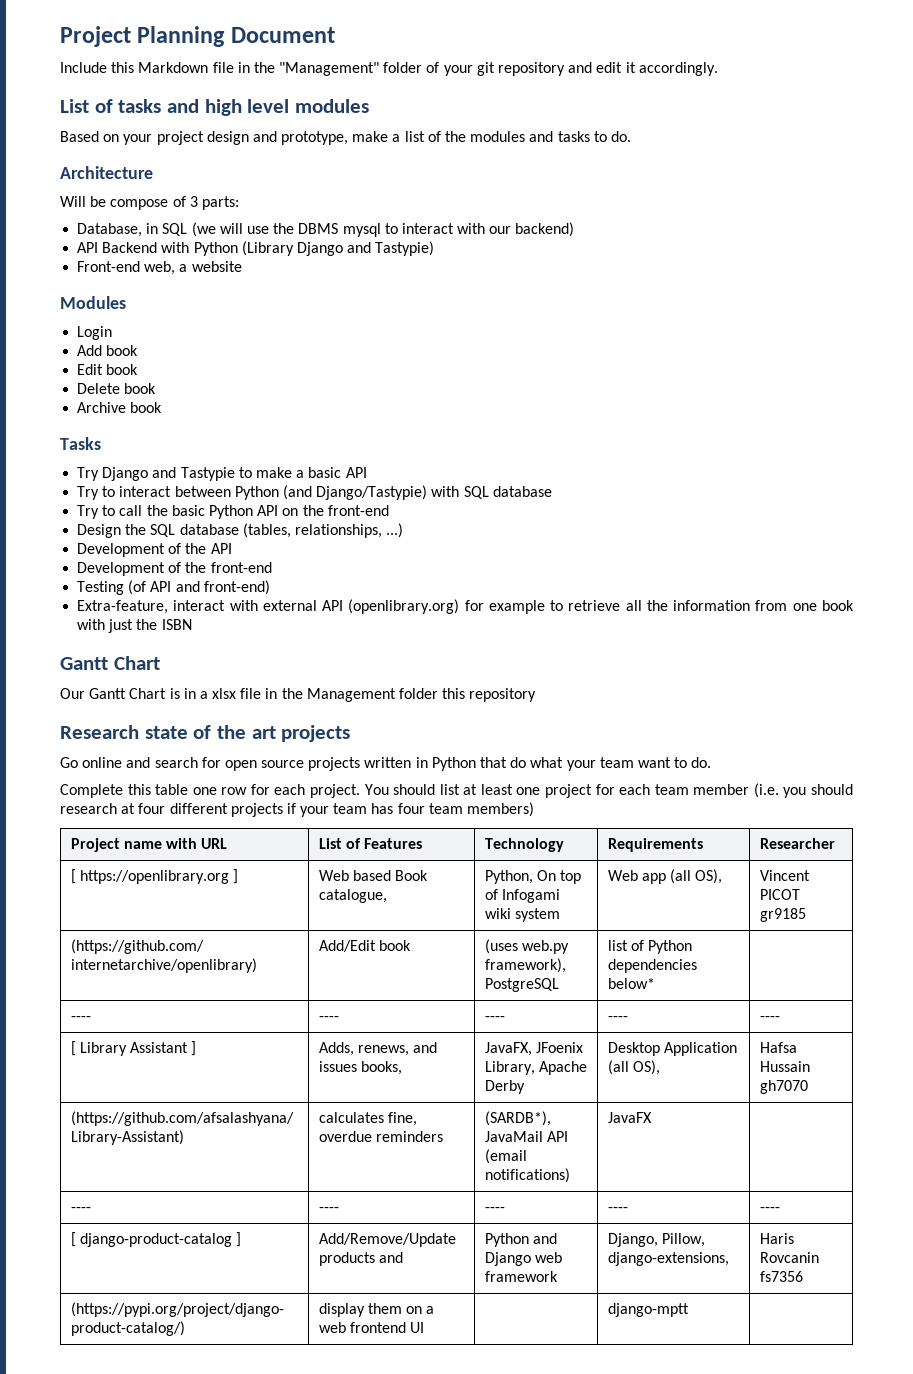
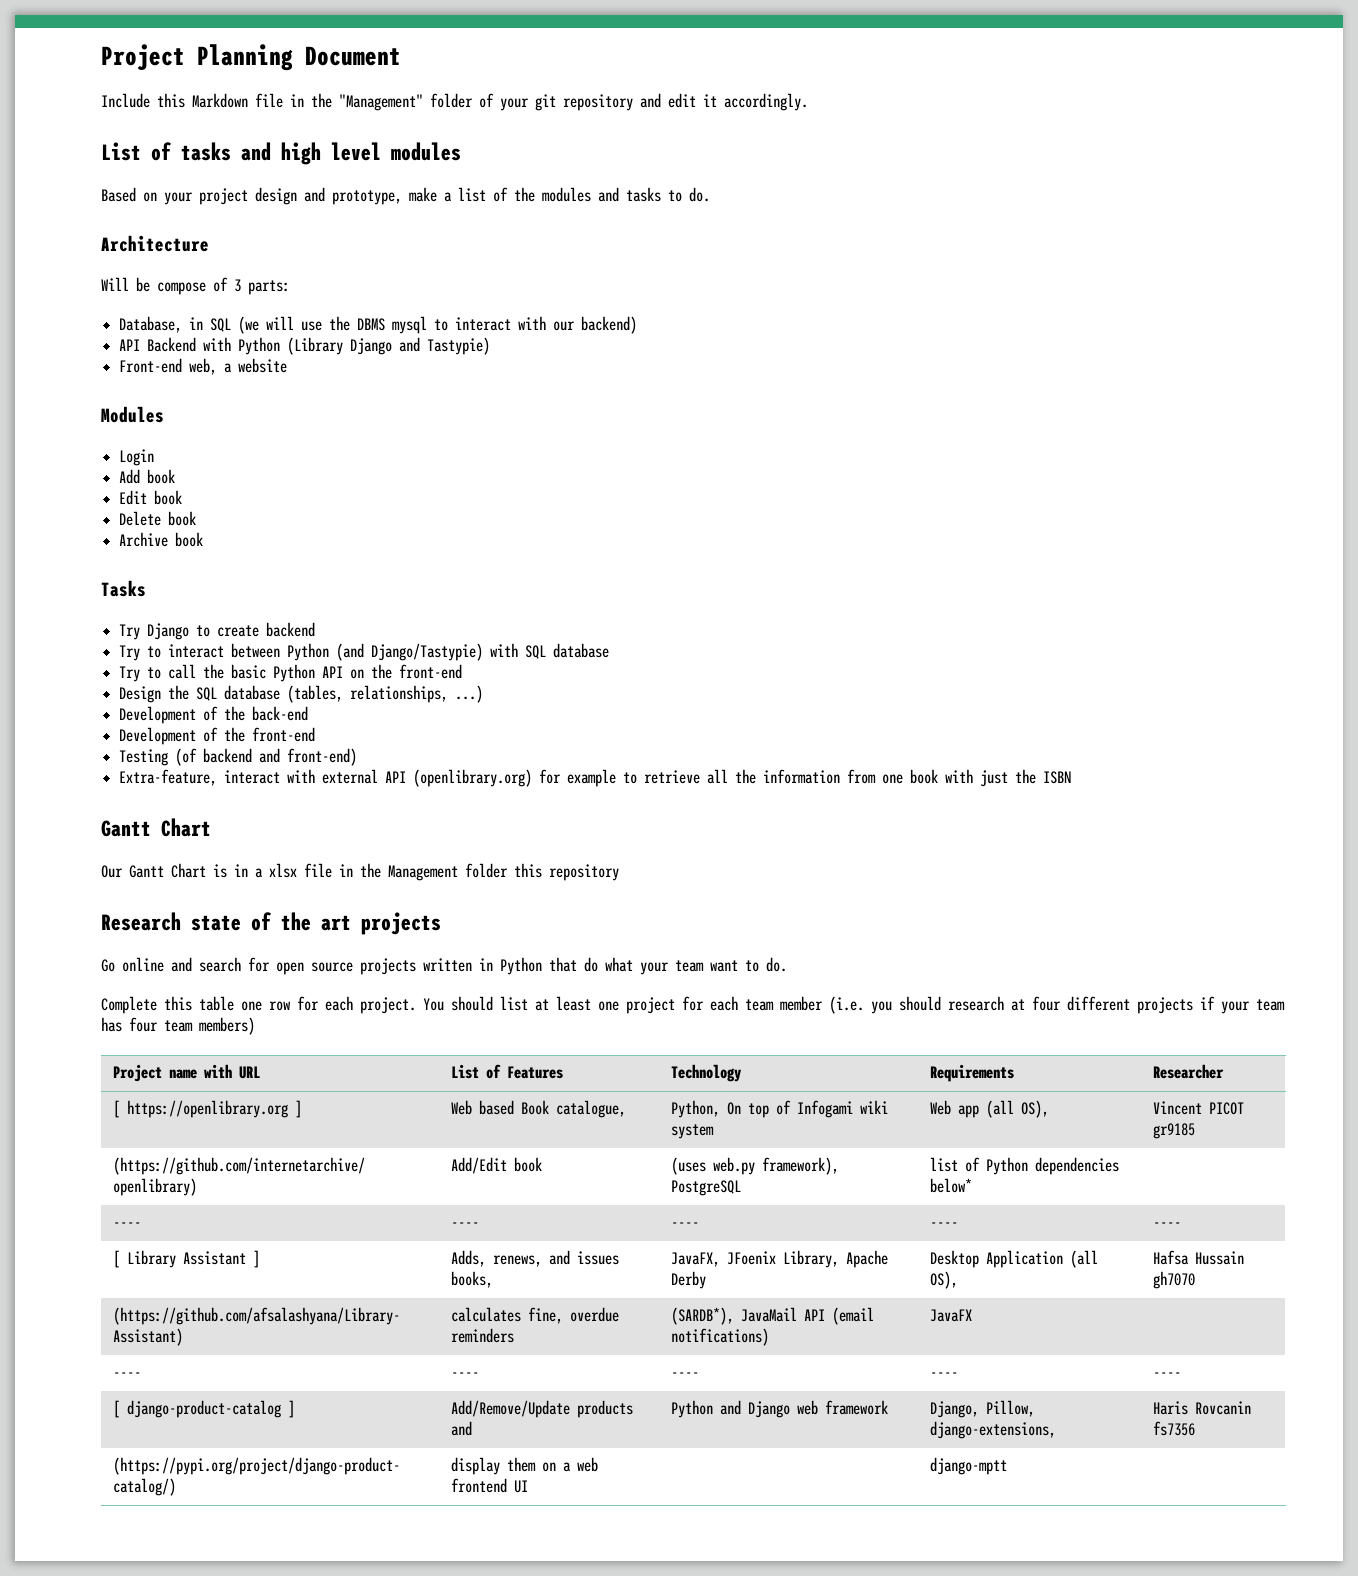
- Try Django and Tastypie to make a basic API
+ Try Django to create backend
- Development of the API
+ Development of the back-end
- Testing (of API and front-end)
+ Testing (of backend and front-end)

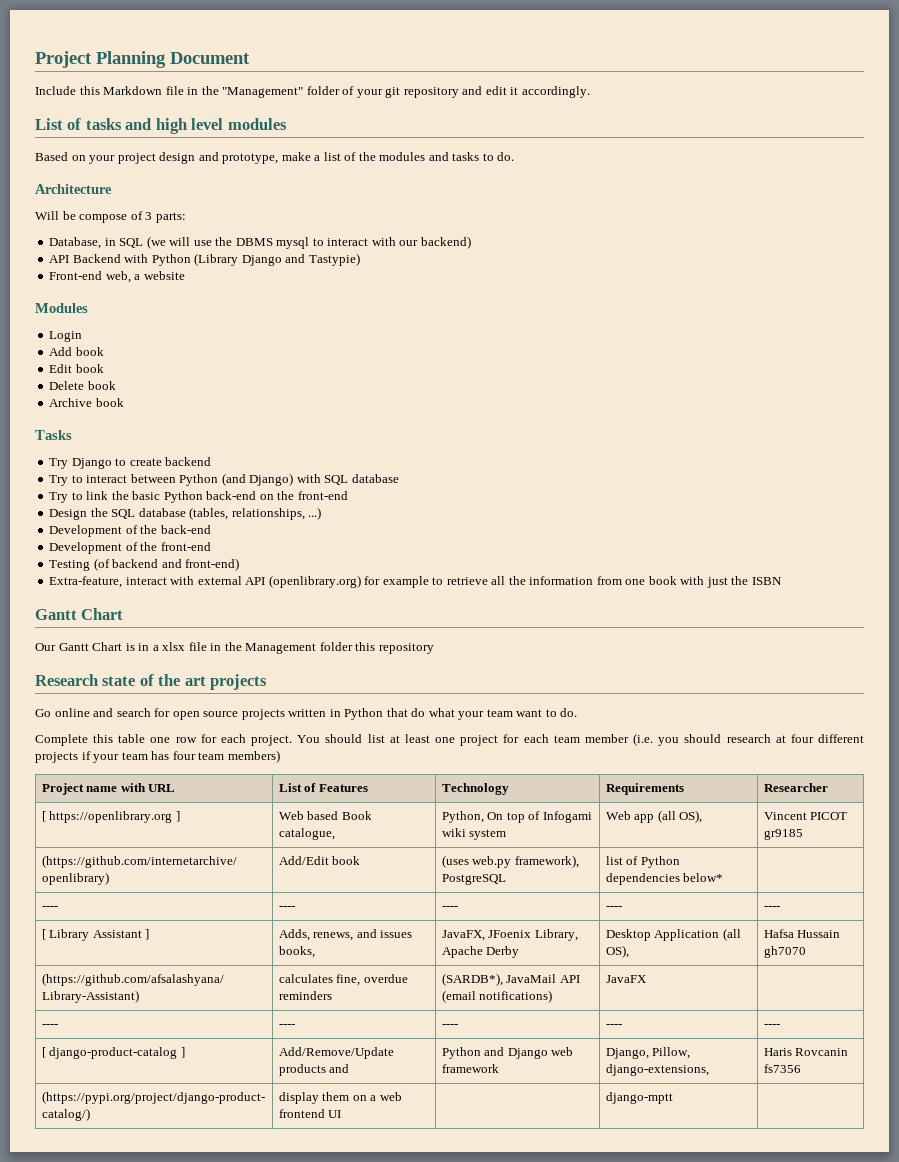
- Try to interact between Python (and Django/Tastypie) with SQL database
+ Try to interact between Python (and Django) with SQL database
- Try to call the basic Python API on the front-end
+ Try to link the basic Python back-end on the front-end

